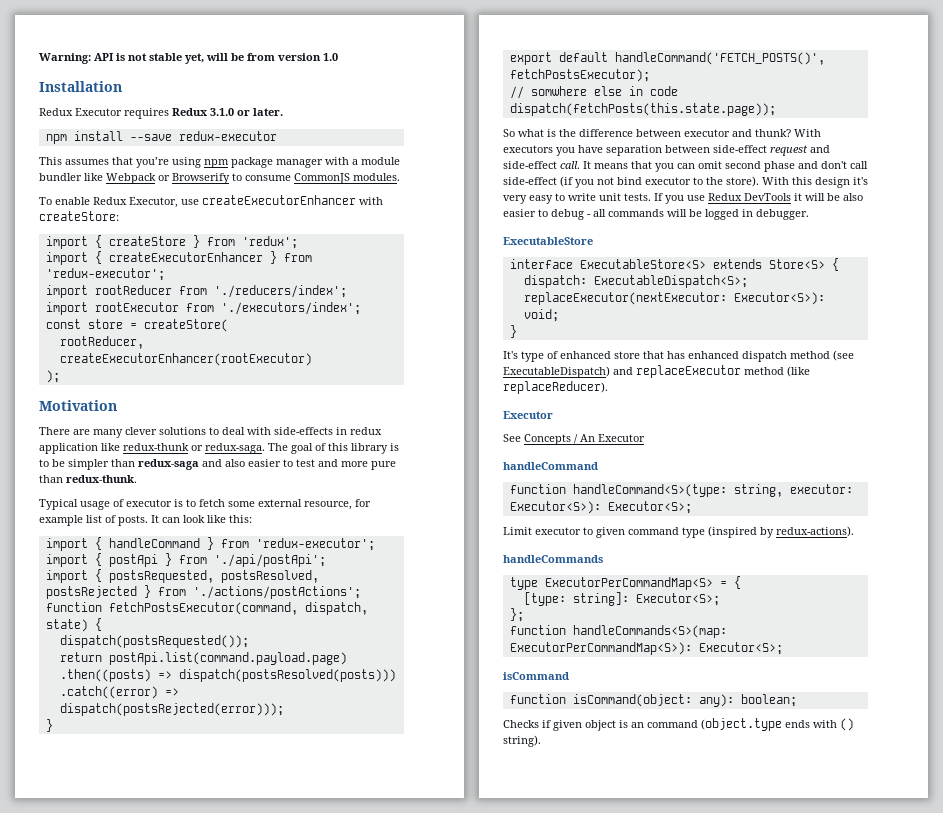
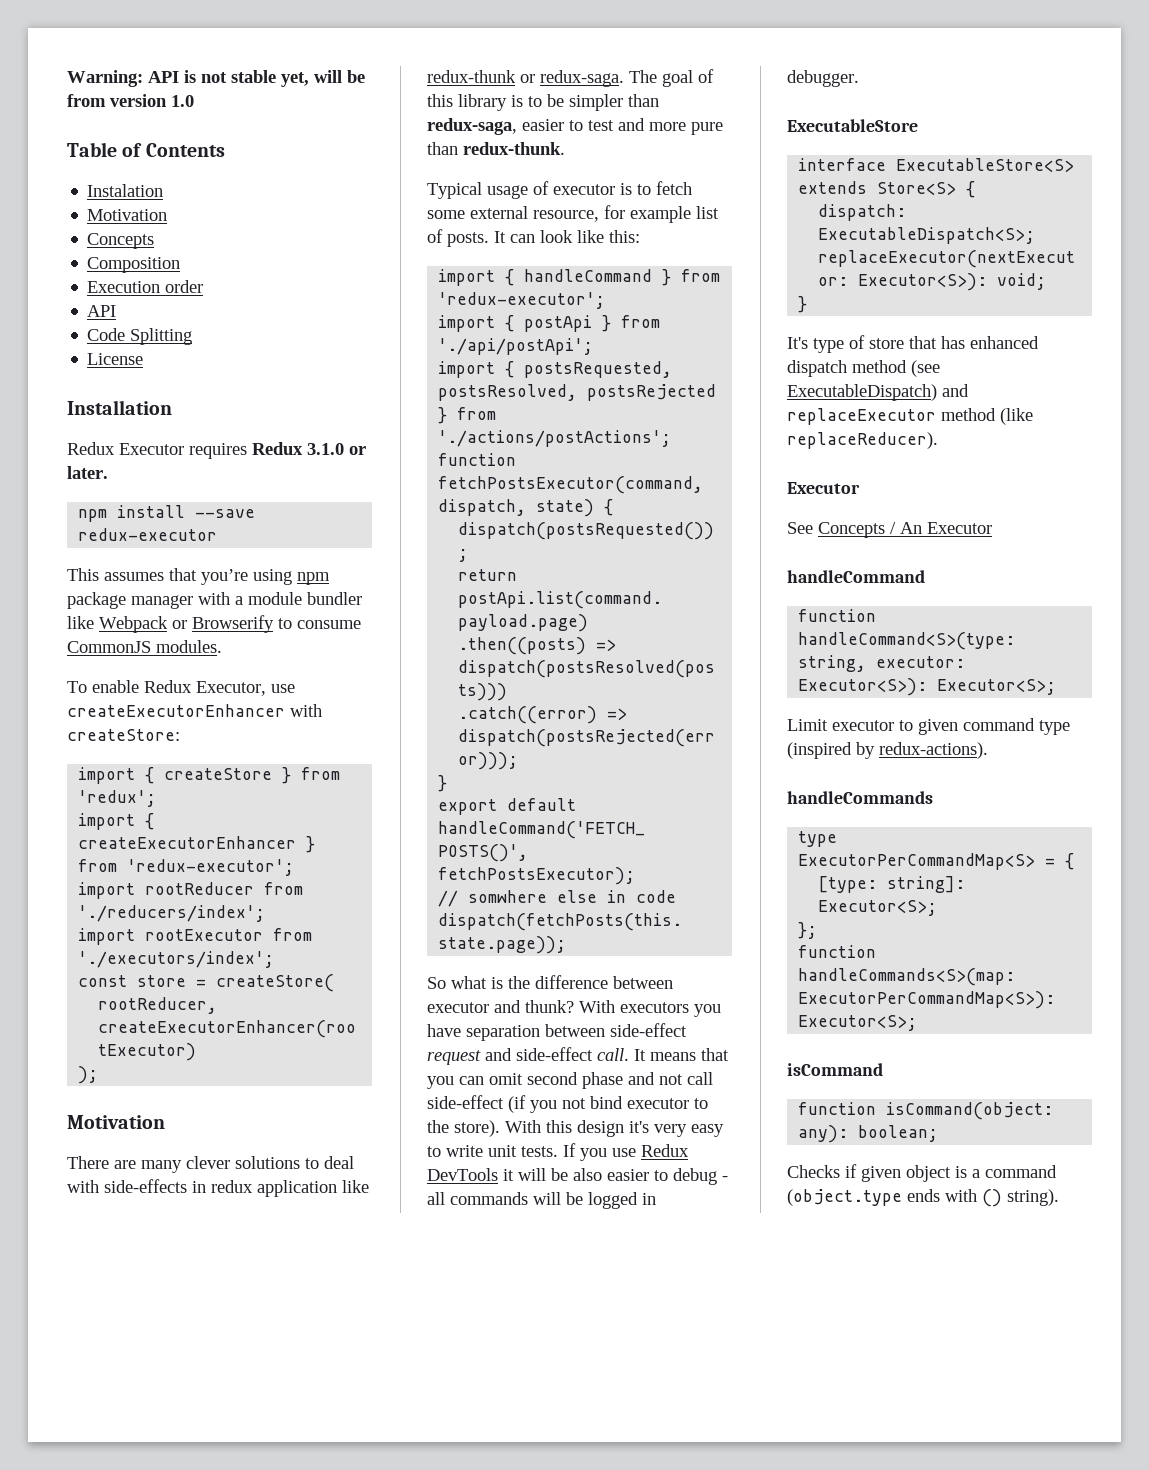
+ Table of Contents
+ Instalation
+ Motivation
+ Concepts
+ Composition
+ Execution order
+ API
+ Code Splitting
+ License
- The goal of this library is to be simpler than redux-saga and also easier to test and more pure than redux-thunk.
+ The goal of this library is to be simpler than redux-saga, easier to test and more pure than redux-thunk.
- It means that you can omit second phase and don't call side-effect (if you not bind executor to the store).
+ It means that you can omit second phase and not call side-effect (if you not bind executor to the store).
- It's type of enhanced store that has enhanced dispatch method (see ExecutableDispatch) and replaceExecutor method (like replaceReducer).
+ It's type of store that has enhanced dispatch method (see ExecutableDispatch) and replaceExecutor method (like replaceReducer).
- Checks if given object is an command (object.type ends with () string).
+ Checks if given object is a command (object.type ends with () string).

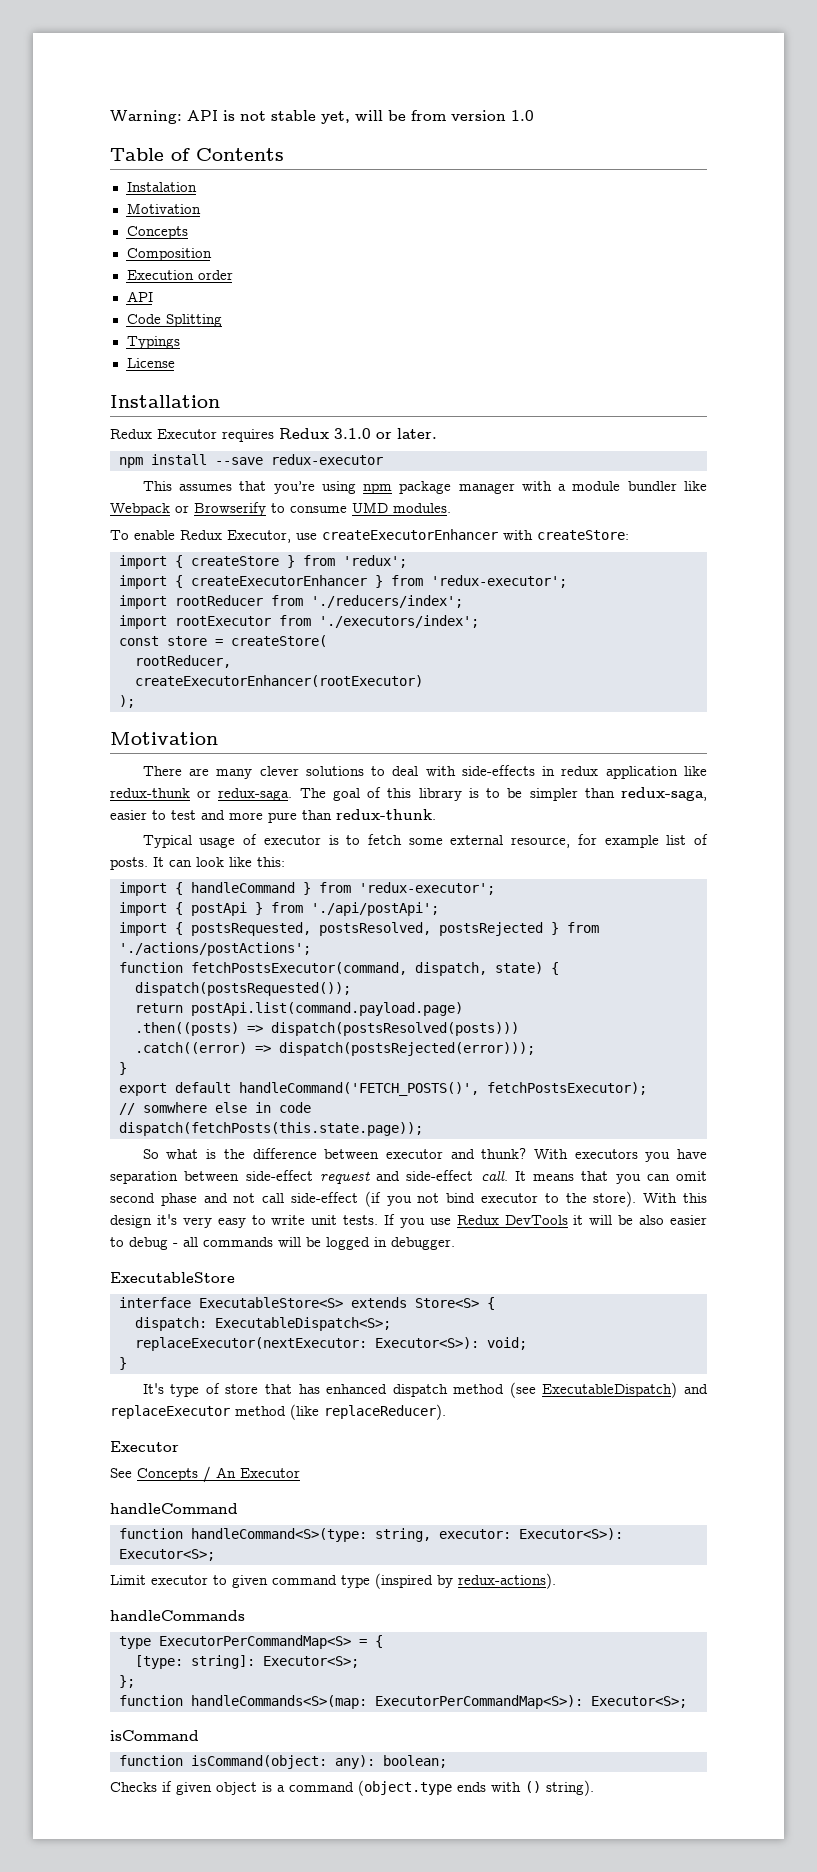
+ Typings
- This assumes that you’re using npm package manager with a module bundler like Webpack or Browserify to consume CommonJS modules.
+ This assumes that you’re using npm package manager with a module bundler like Webpack or Browserify to consume UMD modules.

